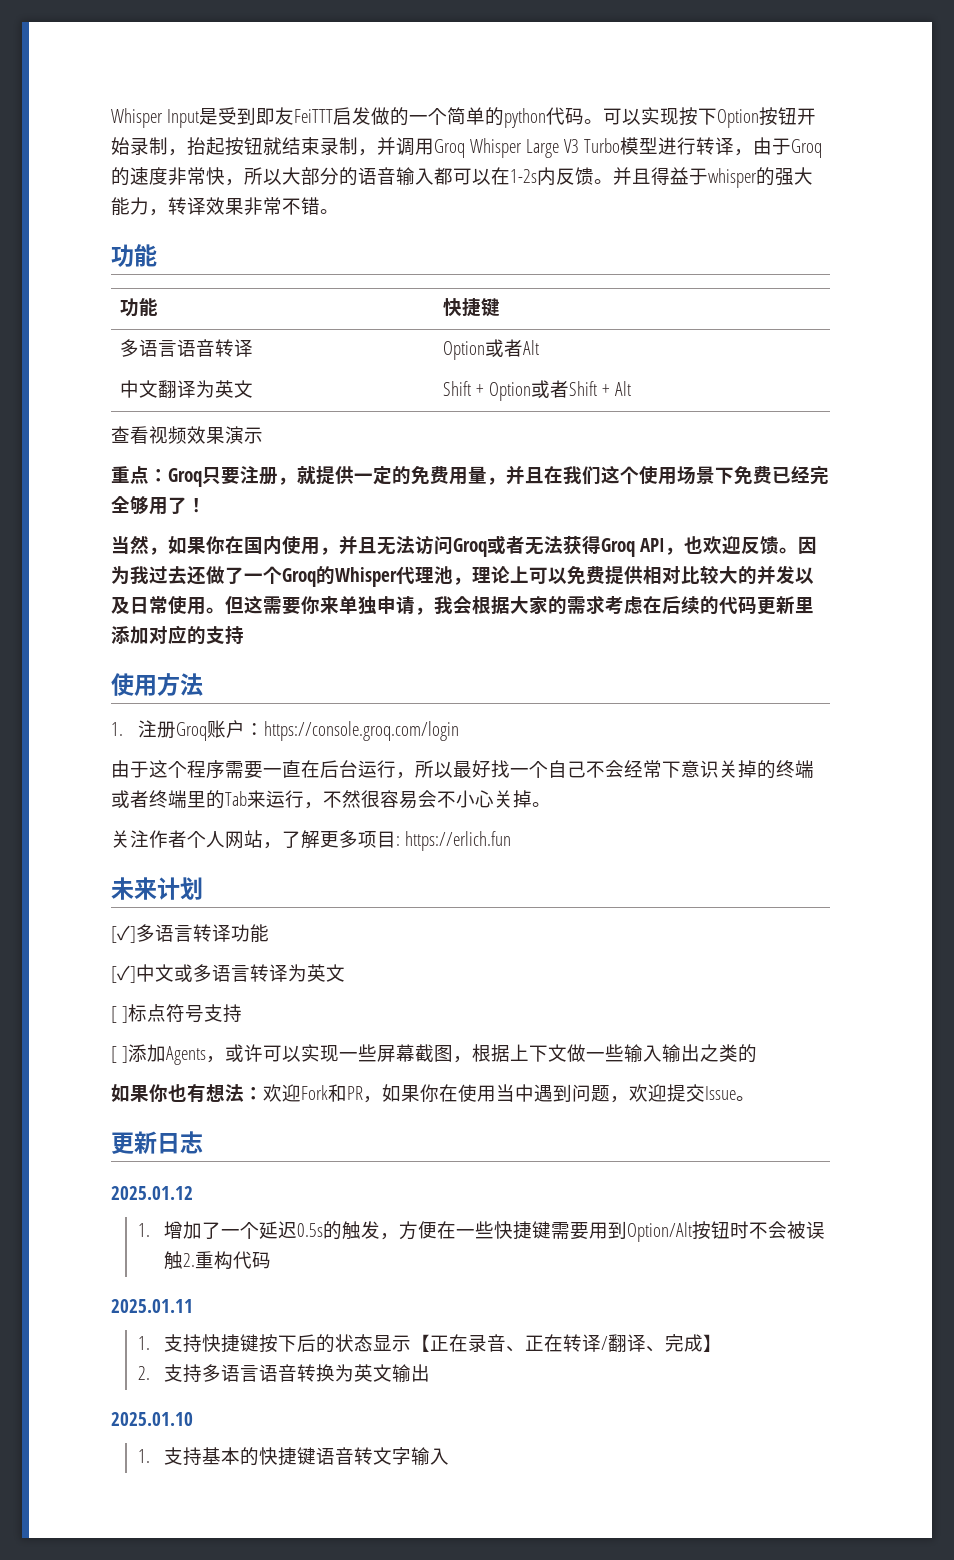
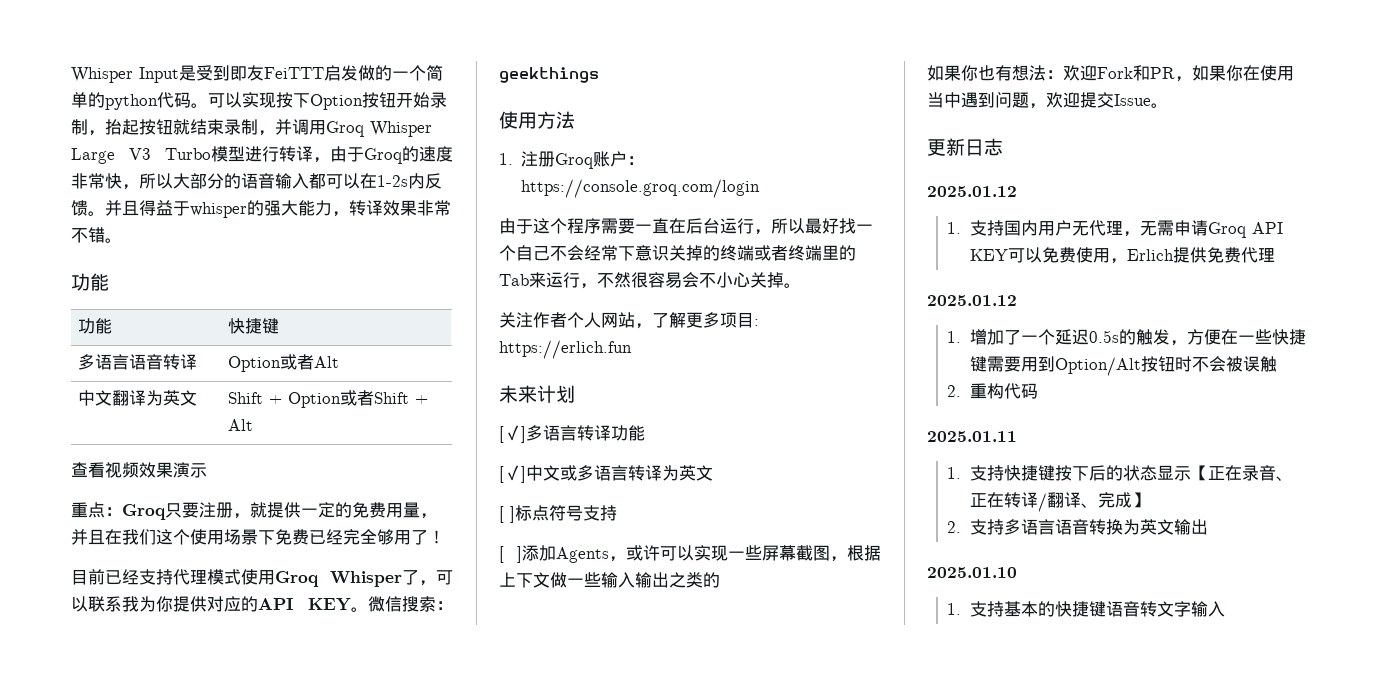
- 当然，如果你在国内使用，并且无法访问Groq或者无法获得Groq API，也欢迎反馈。因为我过去还做了一个Groq的Whisper代理池，理论上可以免费提供相对比较大的并发以及日常使用。但这需要你来单独申请，我会根据大家的需求考虑在后续的代码更新里添加对应的支持
+ 目前已经支持代理模式使用Groq Whisper了，可以联系我为你提供对应的API KEY。微信搜索：geekthings
+ 1.支持国内用户无代理，无需申请Groq API KEY可以免费使用，Erlich提供免费代理
+ 2025.01.12
- 1.增加了一个延迟0.5s的触发，方便在一些快捷键需要用到Option/Alt按钮时不会被误触2.重构代码
+ 1.增加了一个延迟0.5s的触发，方便在一些快捷键需要用到Option/Alt按钮时不会被误触
+ 2.重构代码

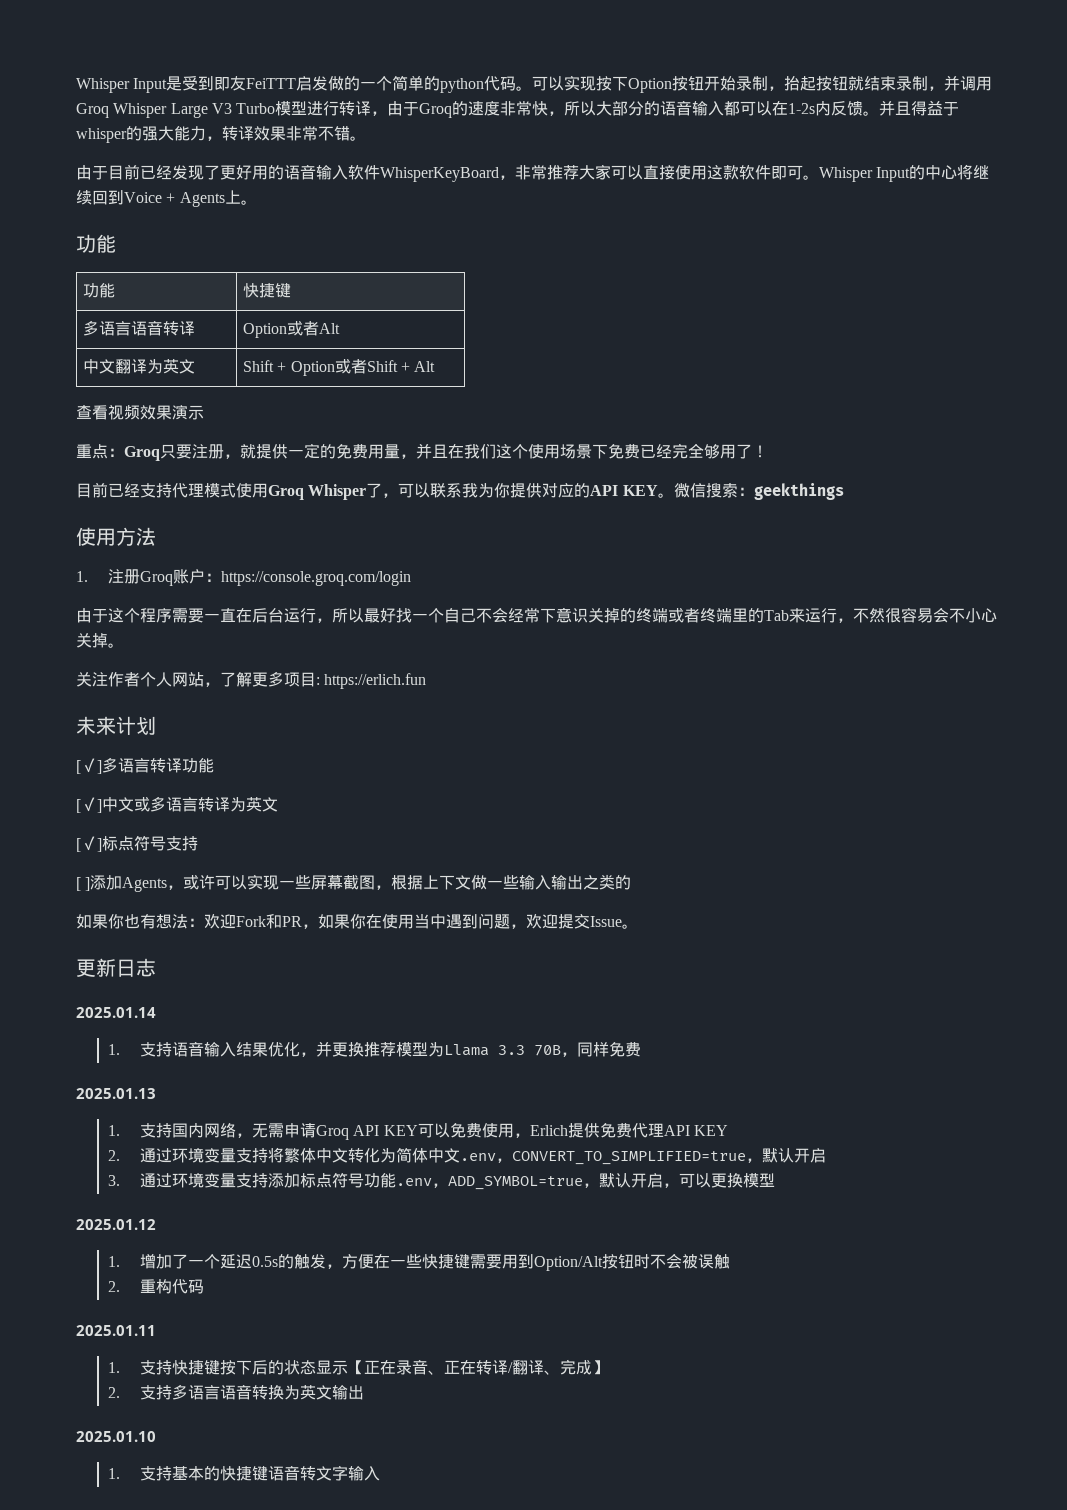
+ 由于目前已经发现了更好用的语音输入软件WhisperKeyBoard，非常推荐大家可以直接使用这款软件即可。Whisper Input的中心将继续回到Voice + Agents上。
- [ ]标点符号支持
+ [✓]标点符号支持
  更新日志
- 2025.01.12
+ 2025.01.14
+ 1.支持语音输入结果优化，并更换推荐模型为Llama 3.3 70B，同样免费
+ 2025.01.13
- 1.支持国内用户无代理，无需申请Groq API KEY可以免费使用，Erlich提供免费代理
+ 1.支持国内网络，无需申请Groq API KEY可以免费使用，Erlich提供免费代理API KEY
+ 2.通过环境变量支持将繁体中文转化为简体中文.env，CONVERT_TO_SIMPLIFIED=true，默认开启
+ 3.通过环境变量支持添加标点符号功能.env，ADD_SYMBOL=true，默认开启，可以更换模型

